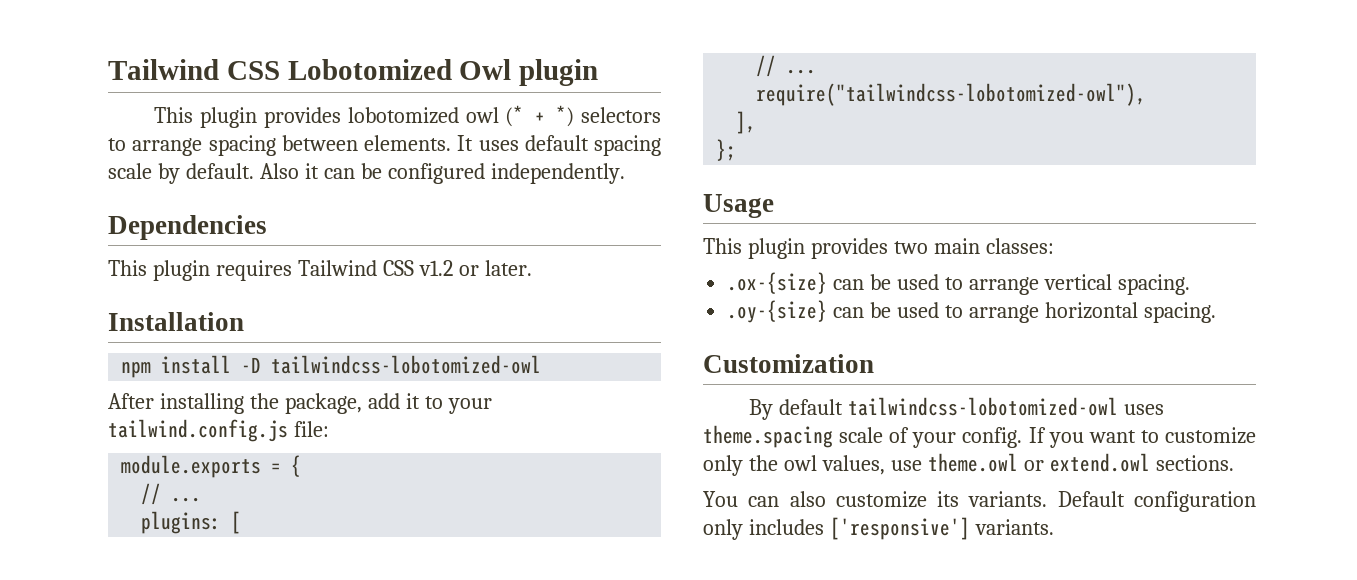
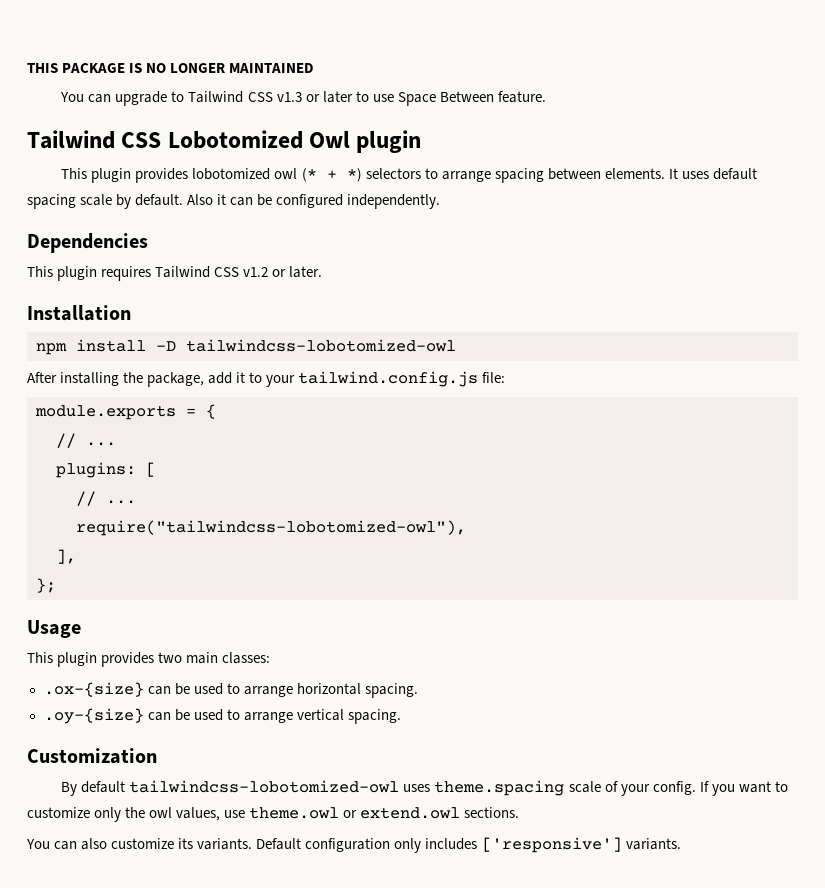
+ THIS PACKAGE IS NO LONGER MAINTAINED
+ You can upgrade to Tailwind CSS v1.3 or later to use Space Between feature.
- .ox-{size} can be used to arrange vertical spacing.
+ .ox-{size} can be used to arrange horizontal spacing.
- .oy-{size} can be used to arrange horizontal spacing.
+ .oy-{size} can be used to arrange vertical spacing.

